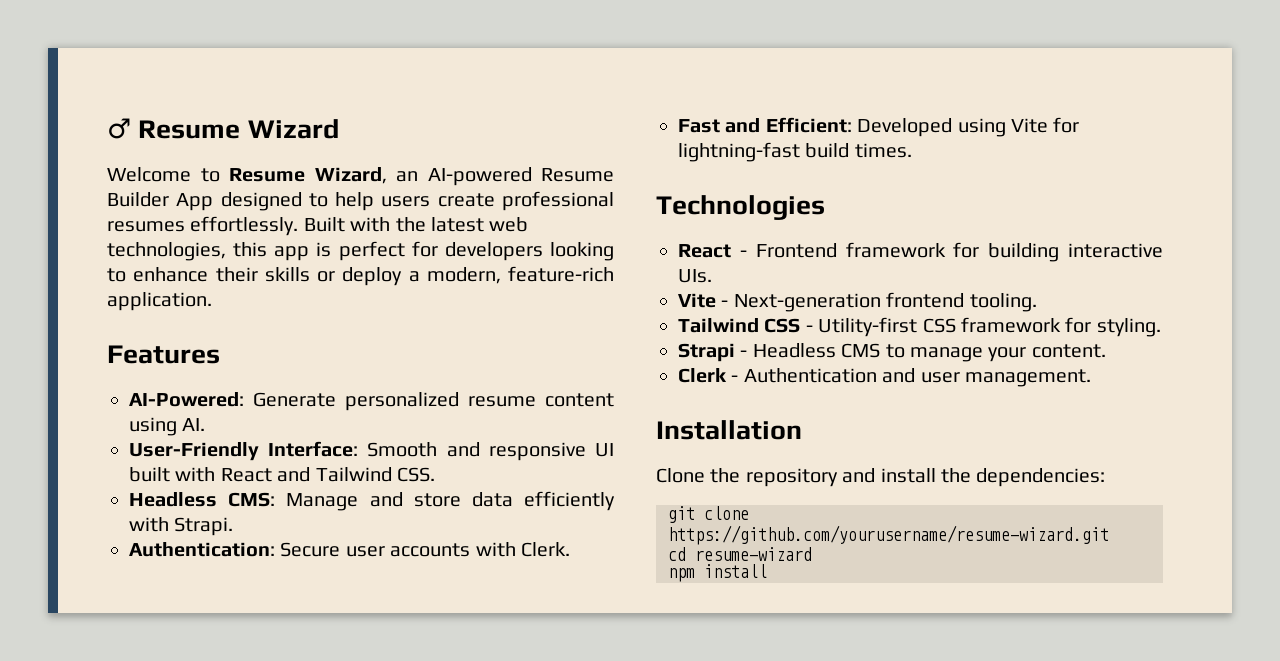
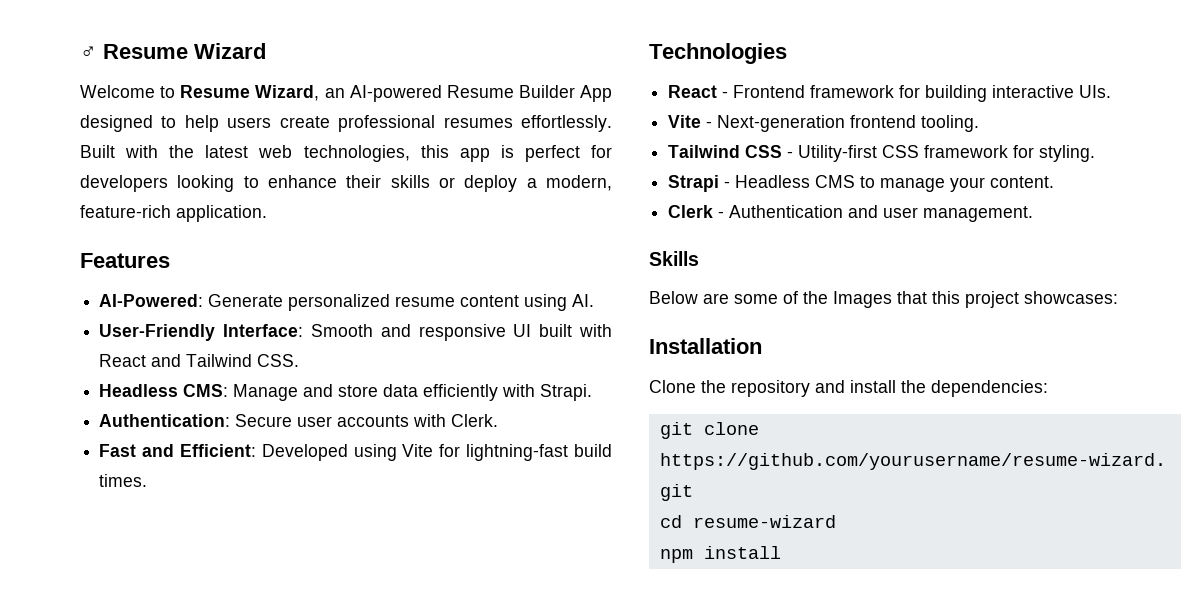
+ Skills
+ Below are some of the Images that this project showcases:

